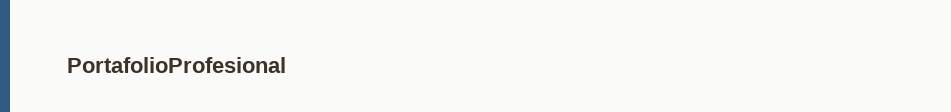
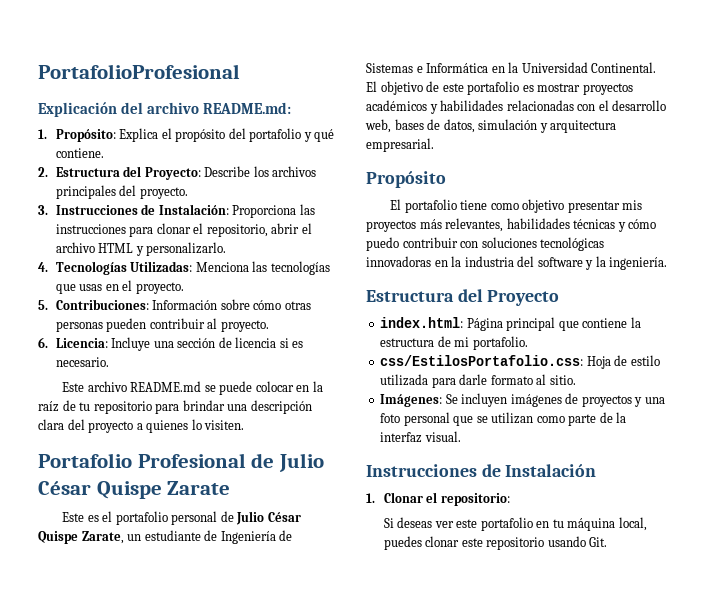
+ Explicación del archivo README.md:
+ 1. Propósito: Explica el propósito del portafolio y qué contiene.
+ 2. Estructura del Proyecto: Describe los archivos principales del proyecto.
+ 3. Instrucciones de Instalación: Proporciona las instrucciones para clonar el repositorio, abrir el archivo HTML y personalizarlo.
+ 4. Tecnologías Utilizadas: Menciona las tecnologías que usas en el proyecto.
+ 5. Contribuciones: Información sobre cómo otras personas pueden contribuir al proyecto.
+ 6. Licencia: Incluye una sección de licencia si es necesario.
+ Este archivo README.md se puede colocar en la raíz de tu repositorio para brindar una descripción clara del proyecto a quienes lo visiten.
+ Portafolio Profesional de Julio César Quispe Zarate
+ Este es el portafolio personal de Julio César Quispe Zarate, un estudiante de Ingeniería de Sistemas e Informática en la Universidad Continental. El objetivo de este portafolio es mostrar proyectos académicos y habilidades relacionadas con el desarrollo web, bases de datos, simulación y arquitectura empresarial.
+ Propósito
+ El portafolio tiene como objetivo presentar mis proyectos más relevantes, habilidades técnicas y cómo puedo contribuir con soluciones tecnológicas innovadoras en la industria del software y la ingeniería.
+ Estructura del Proyecto
+ index.html: Página principal que contiene la estructura de mi portafolio.
+ css/EstilosPortafolio.css: Hoja de estilo utilizada para darle formato al sitio.
+ Imágenes: Se incluyen imágenes de proyectos y una foto personal que se utilizan como parte de la interfaz visual.
+ Instrucciones de Instalación
+ 1. Clonar el repositorio:
+ Si deseas ver este portafolio en tu máquina local, puedes clonar este repositorio usando Git.

